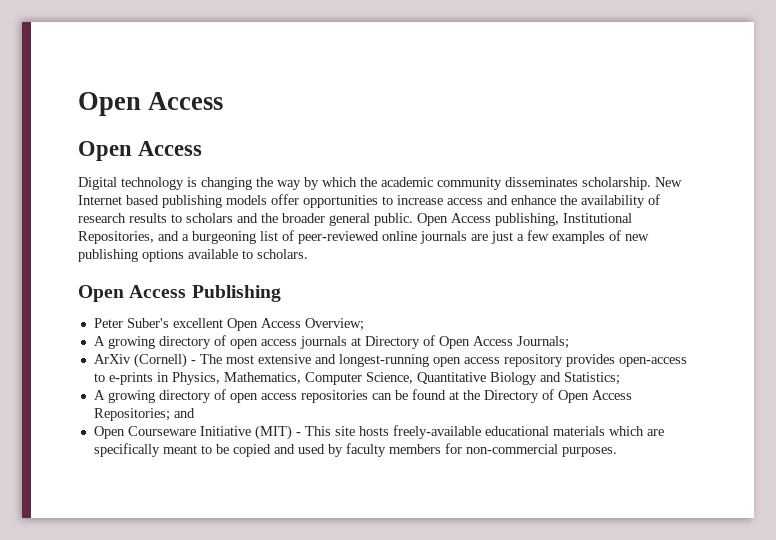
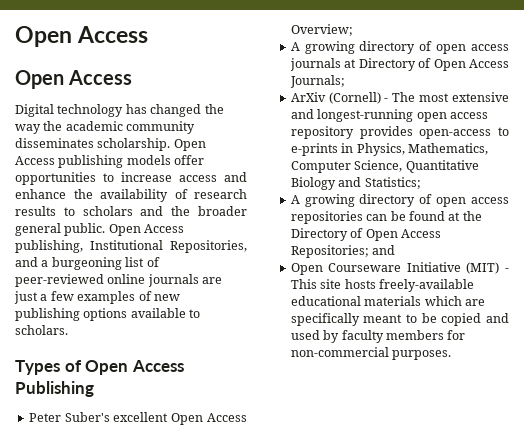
- Digital technology is changing the way by which the academic community disseminates scholarship.
+ Digital technology has changed the way the academic community disseminates scholarship.
- New Internet based publishing models offer opportunities to increase access and enhance the availability of research results to scholars and the broader general public.
+ Open Access publishing models offer opportunities to increase access and enhance the availability of research results to scholars and the broader general public.
- Open Access Publishing
+ Types of Open Access Publishing

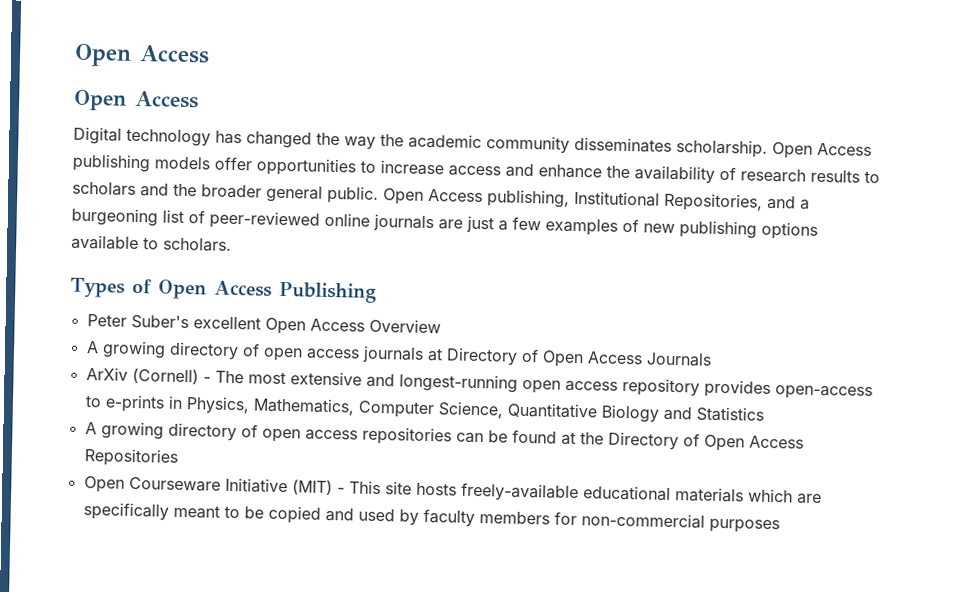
- Peter Suber's excellent Open Access Overview;
+ Peter Suber's excellent Open Access Overview
- A growing directory of open access journals at Directory of Open Access Journals;
+ A growing directory of open access journals at Directory of Open Access Journals
- ArXiv (Cornell) - The most extensive and longest-running open access repository provides open-access to e-prints in Physics, Mathematics, Computer Science, Quantitative Biology and Statistics;
+ ArXiv (Cornell) - The most extensive and longest-running open access repository provides open-access to e-prints in Physics, Mathematics, Computer Science, Quantitative Biology and Statistics
- A growing directory of open access repositories can be found at the Directory of Open Access Repositories; and
+ A growing directory of open access repositories can be found at the Directory of Open Access Repositories
- Open Courseware Initiative (MIT) - This site hosts freely-available educational materials which are specifically meant to be copied and used by faculty members for non-commercial purposes.
+ Open Courseware Initiative (MIT) - This site hosts freely-available educational materials which are specifically meant to be copied and used by faculty members for non-commercial purposes

